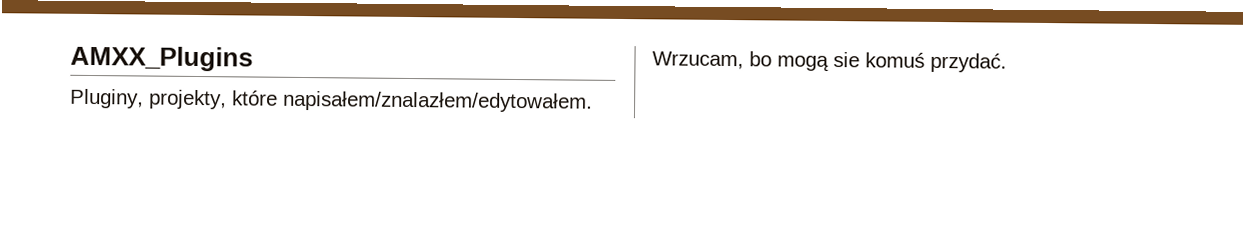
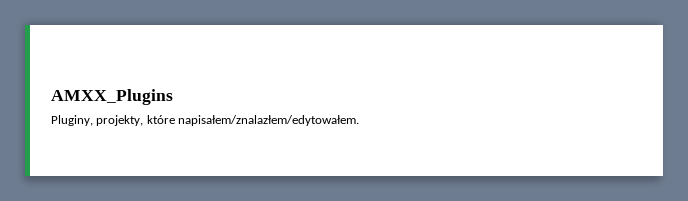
- Wrzucam, bo mogą sie komuś przydać.

